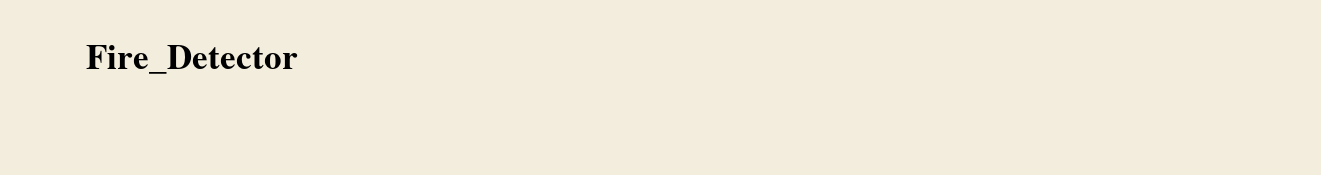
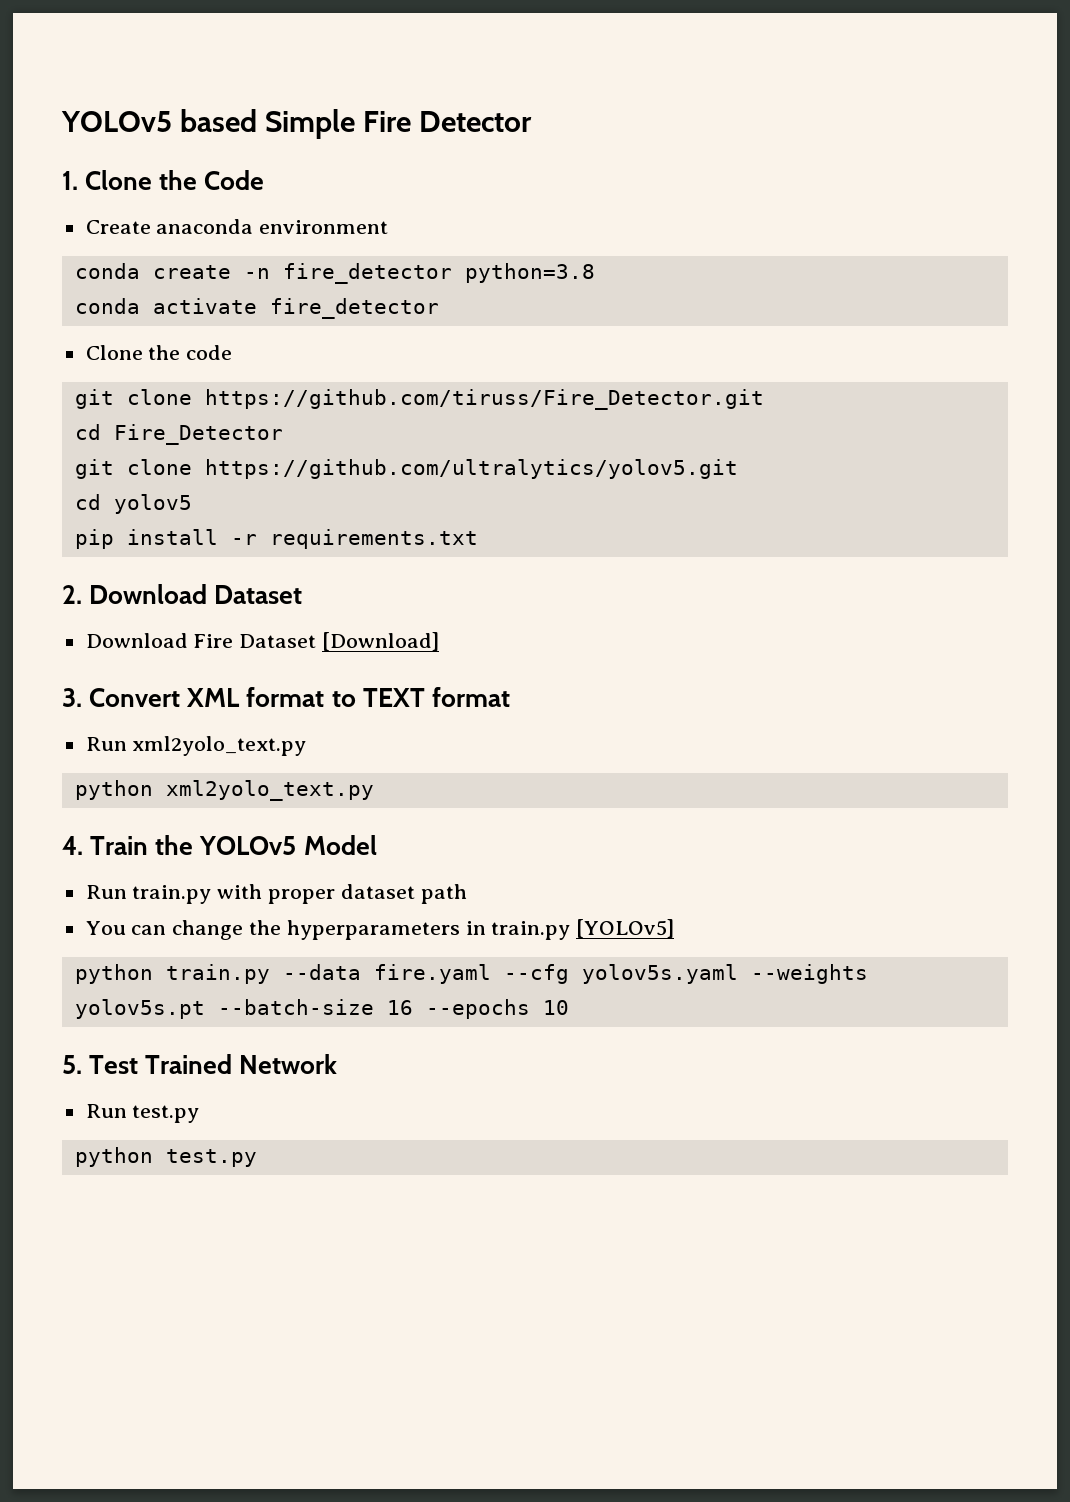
- Fire_Detector
+ YOLOv5 based Simple Fire Detector
+ 1. Clone the Code
+ Create anaconda environment
+ conda create -n fire_detector python=3.8
+ conda activate fire_detector
+ Clone the code
+ git clone https://github.com/tiruss/Fire_Detector.git
+ cd Fire_Detector
+ git clone https://github.com/ultralytics/yolov5.git
+ cd yolov5
+ pip install -r requirements.txt
+ 2. Download Dataset
+ Download Fire Dataset [Download]
+ 3. Convert XML format to TEXT format
+ Run xml2yolo_text.py
+ python xml2yolo_text.py
+ 4. Train the YOLOv5 Model
+ Run train.py with proper dataset path
+ You can change the hyperparameters in train.py [YOLOv5]
+ python train.py --data fire.yaml --cfg yolov5s.yaml --weights yolov5s.pt --batch-size 16 --epochs 10
+ 5. Test Trained Network
+ Run test.py
+ python test.py

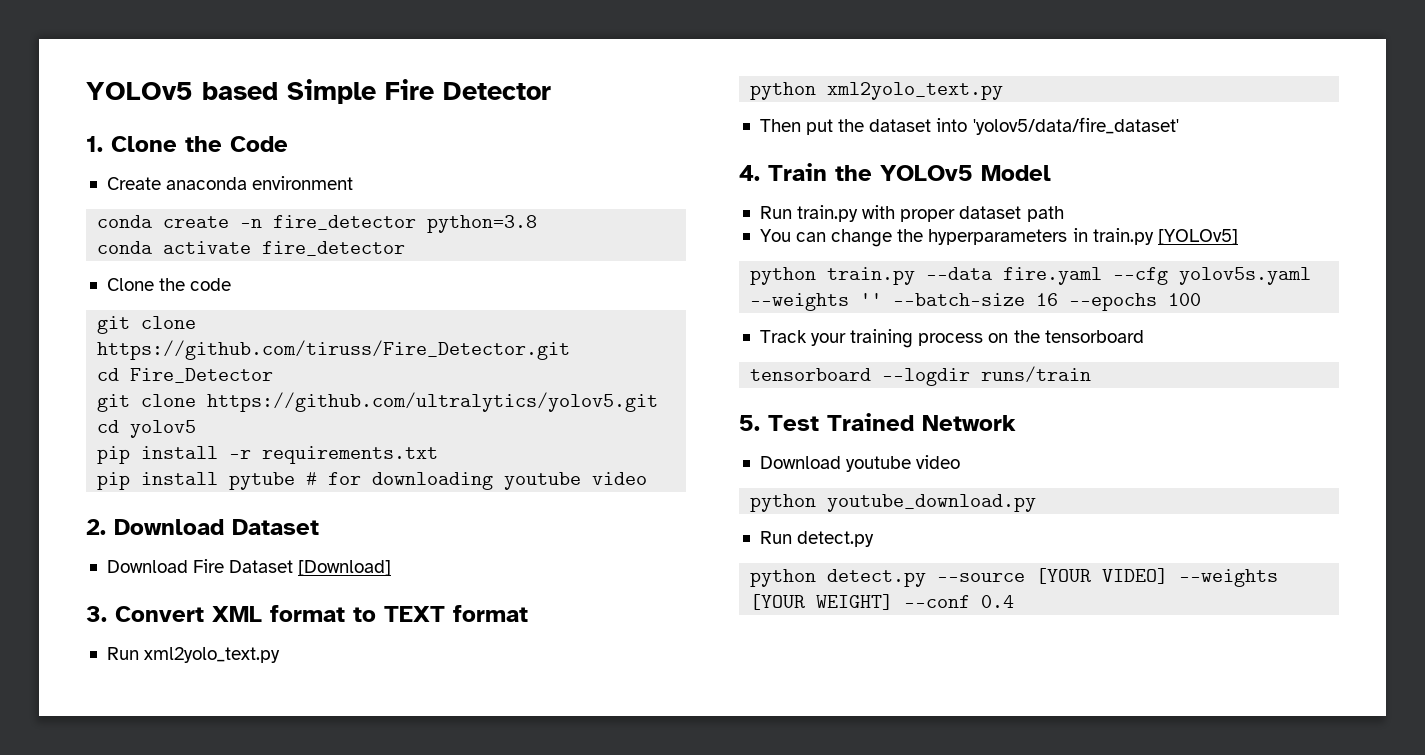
+ pip install pytube # for downloading youtube video
+ Then put the dataset into 'yolov5/data/fire_dataset'
- python train.py --data fire.yaml --cfg yolov5s.yaml --weights yolov5s.pt --batch-size 16 --epochs 10
+ python train.py --data fire.yaml --cfg yolov5s.yaml --weights '' --batch-size 16 --epochs 100
+ Track your training process on the tensorboard
+ tensorboard --logdir runs/train
  5. Test Trained Network
- Run test.py
- python test.py
+ Download youtube video
+ python youtube_download.py
+ Run detect.py
+ python detect.py --source [YOUR VIDEO] --weights [YOUR WEIGHT] --conf 0.4

